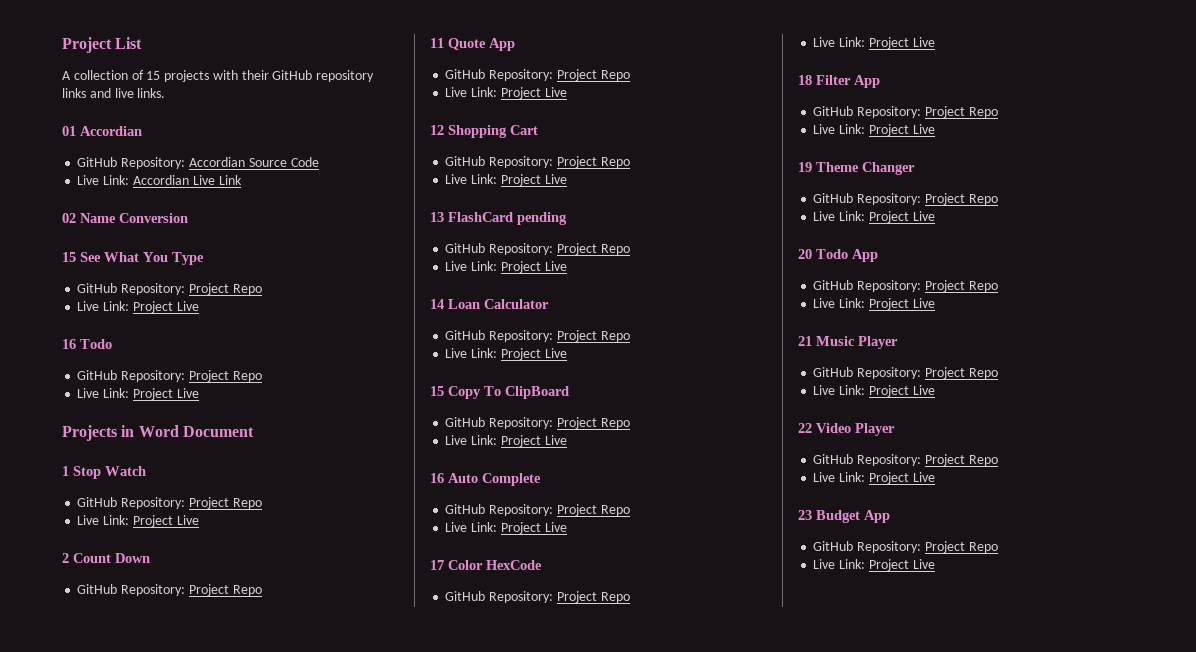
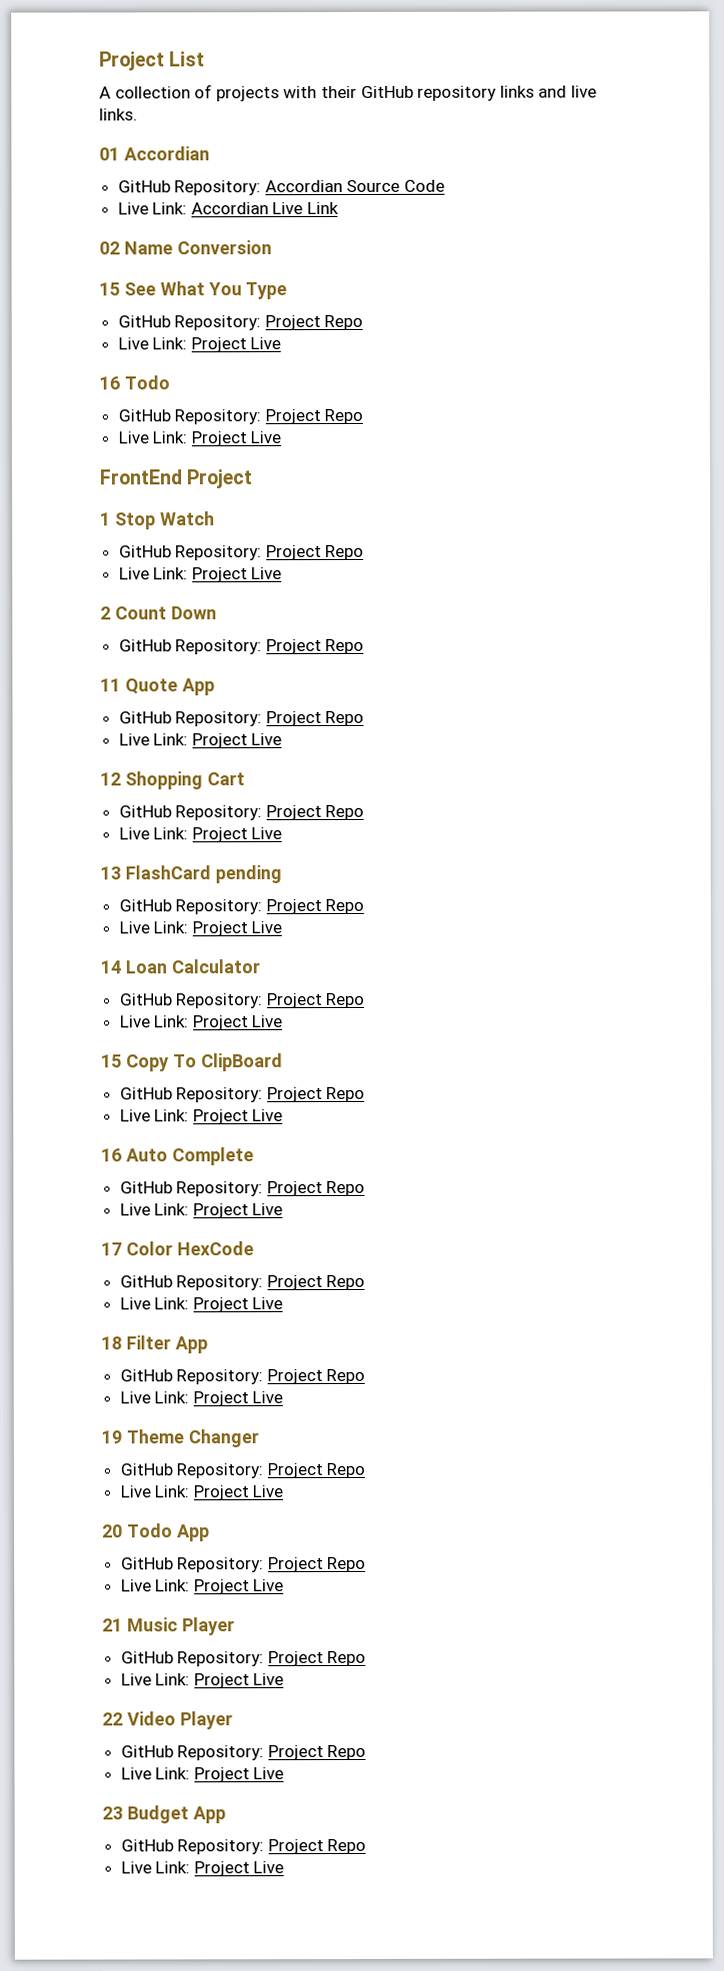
- A collection of 15 projects with their GitHub repository links and live links.
+ A collection of projects with their GitHub repository links and live links.
- Projects in Word Document
+ FrontEnd Project

